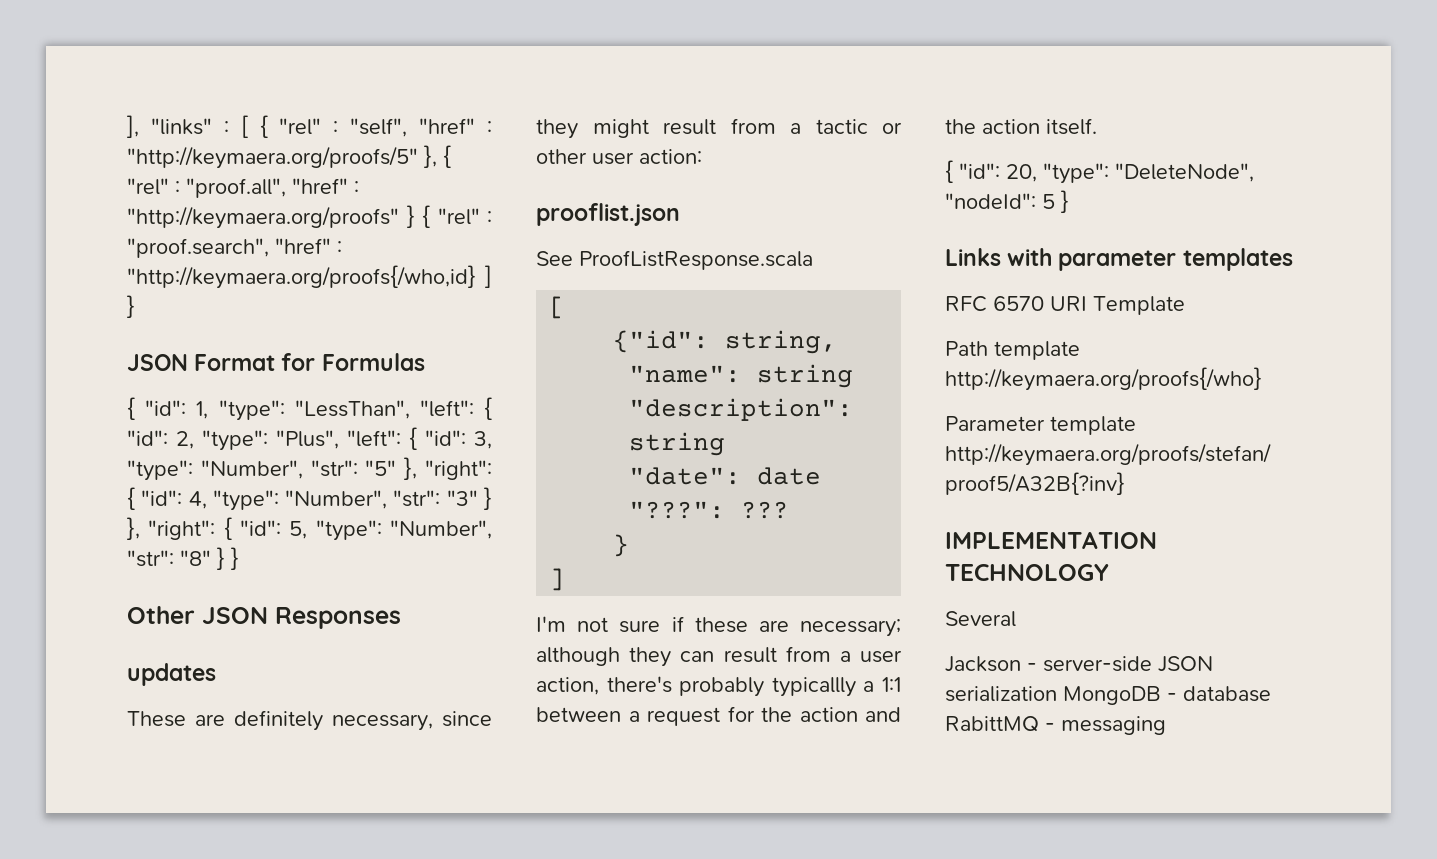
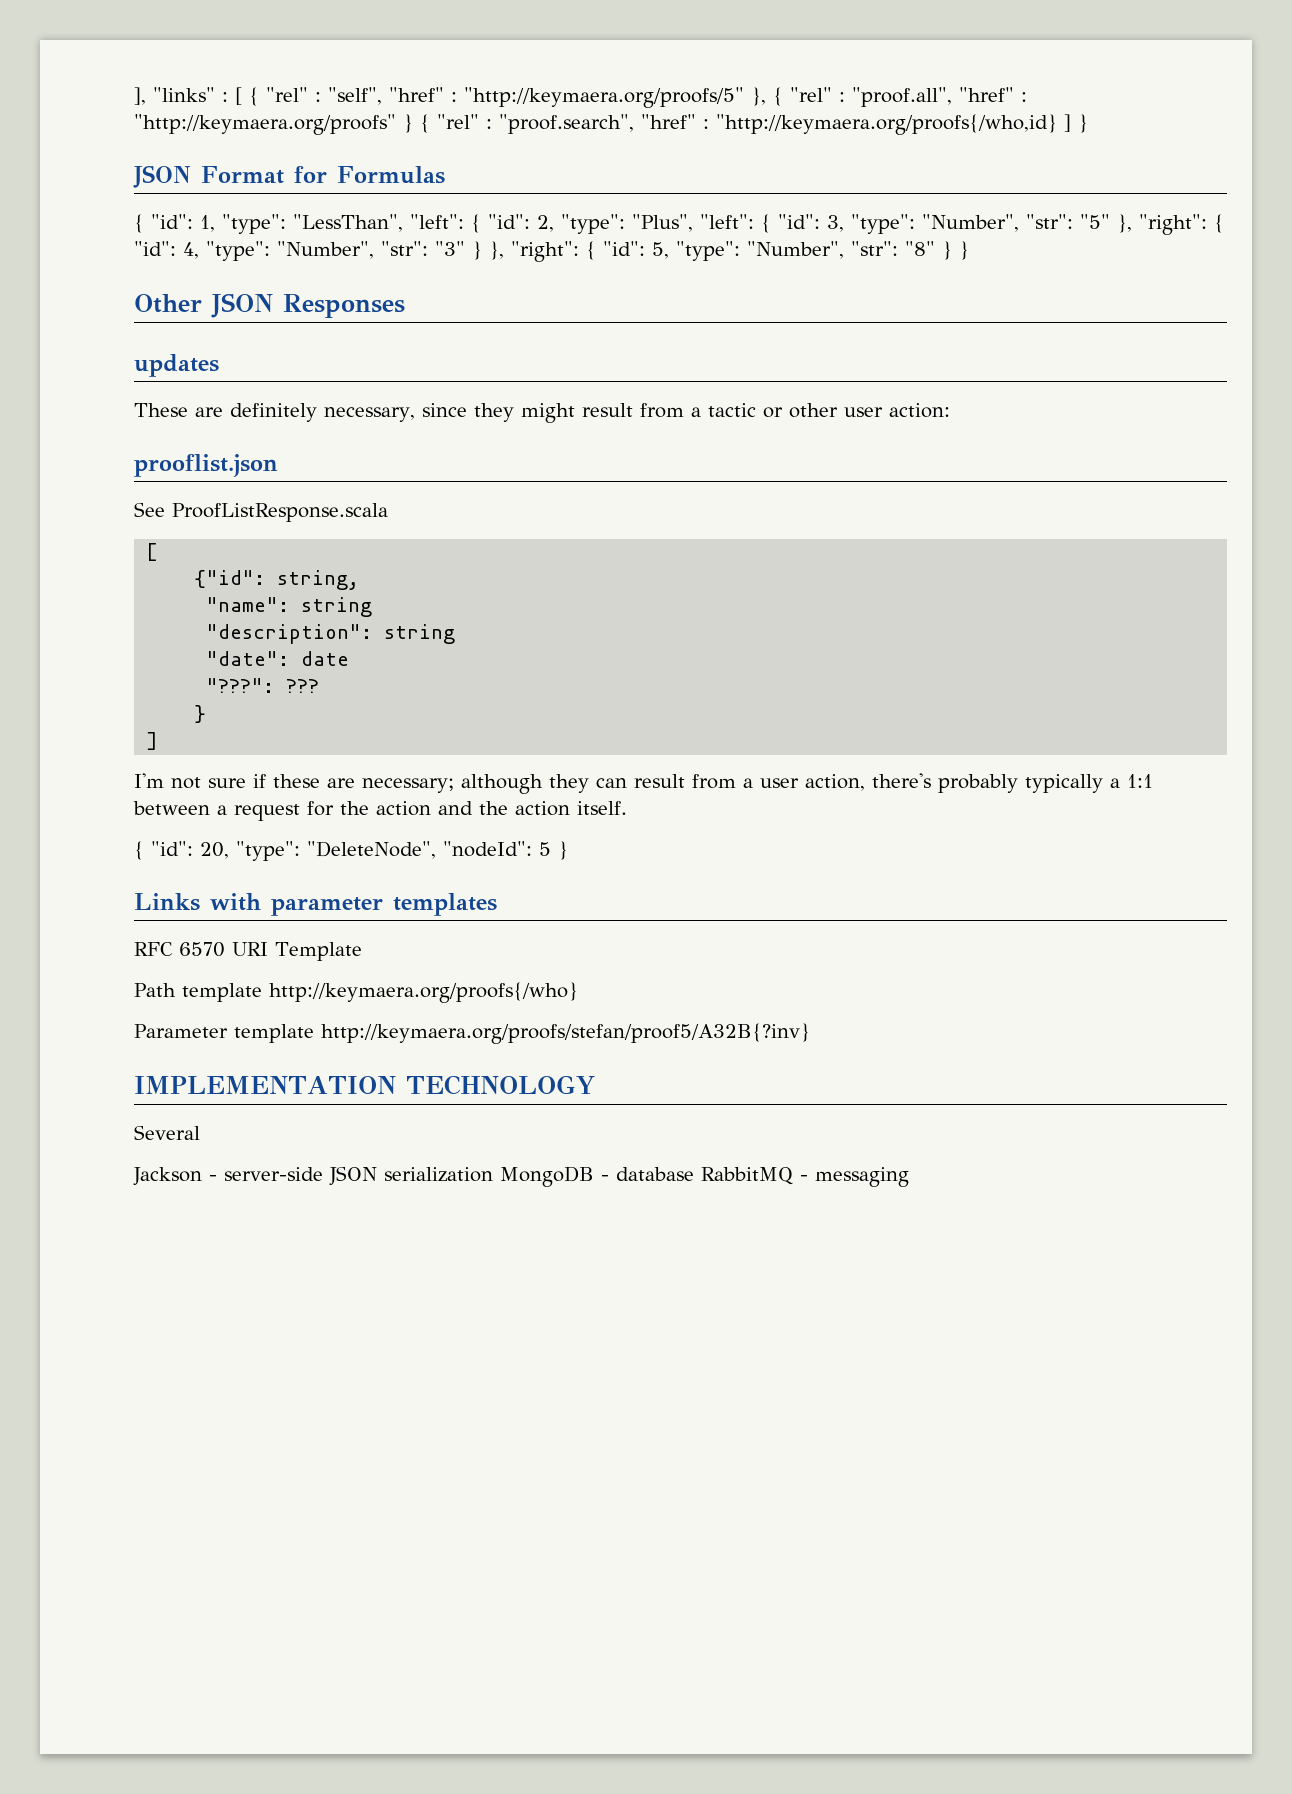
- I'm not sure if these are necessary; although they can result from a user action, there's probably typicallly a 1:1 between a request for the action and the action itself.
+ I'm not sure if these are necessary; although they can result from a user action, there's probably typically a 1:1 between a request for the action and the action itself.
- Jackson - server-side JSON serialization MongoDB - database RabittMQ - messaging
+ Jackson - server-side JSON serialization MongoDB - database RabbitMQ - messaging

